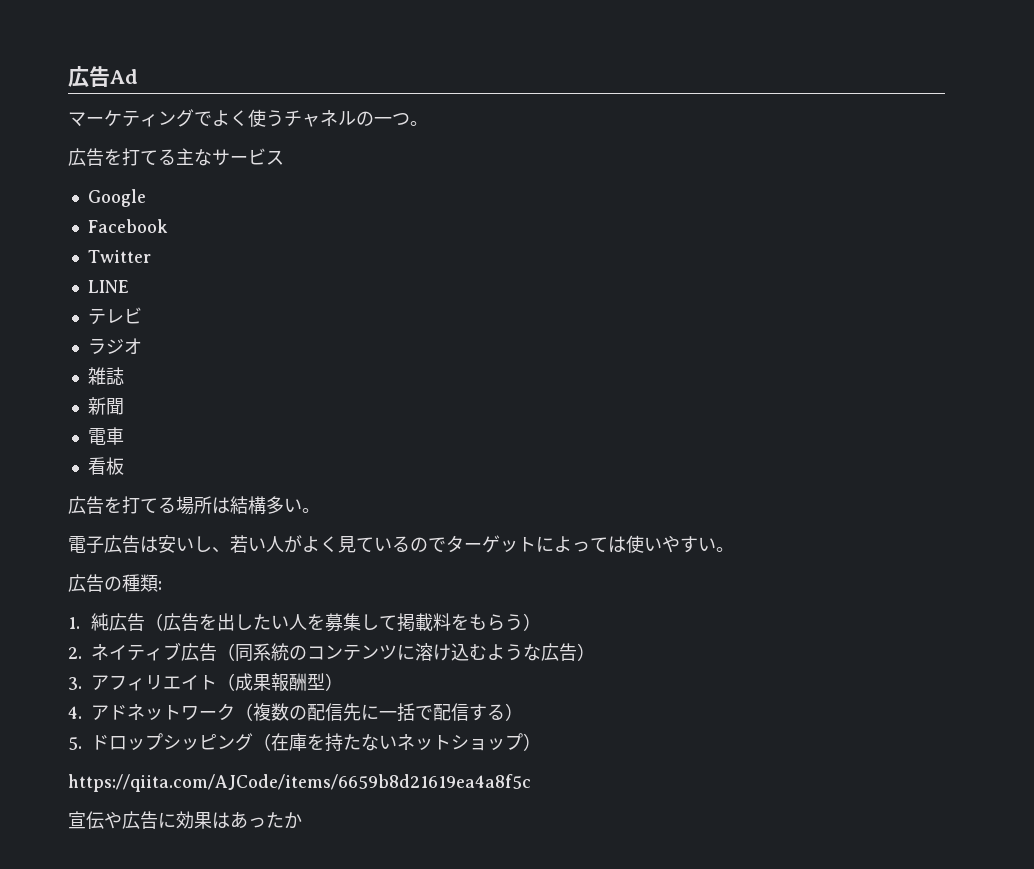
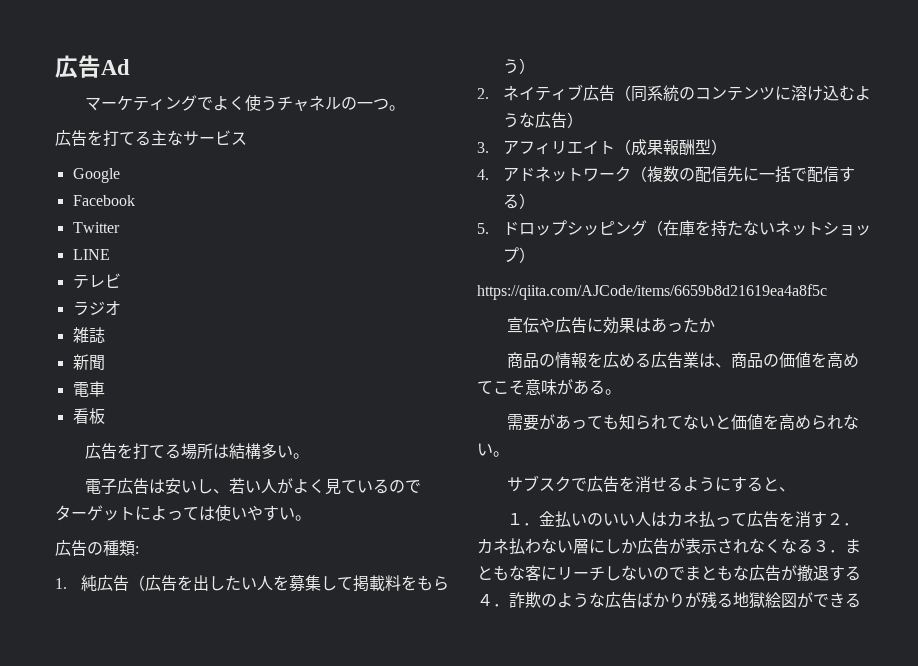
+ 商品の情報を広める広告業は、商品の価値を高めてこそ意味がある。
+ 需要があっても知られてないと価値を高められない。
+ サブスクで広告を消せるようにすると、
+ １．金払いのいい人はカネ払って広告を消す２．カネ払わない層にしか広告が表示されなくなる３．まともな客にリーチしないのでまともな広告が撤退する４．詐欺のような広告ばかりが残る地獄絵図ができる

